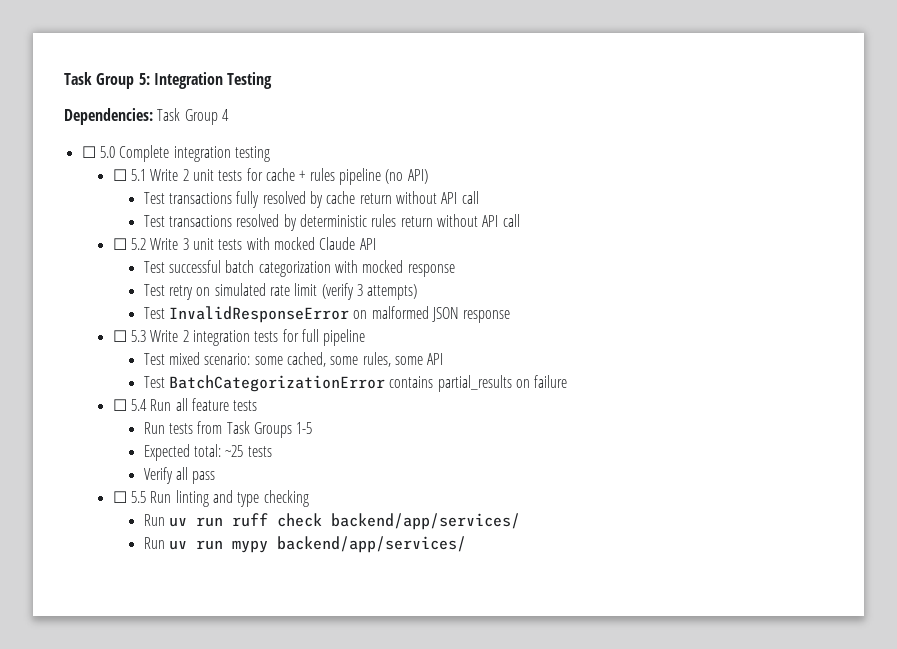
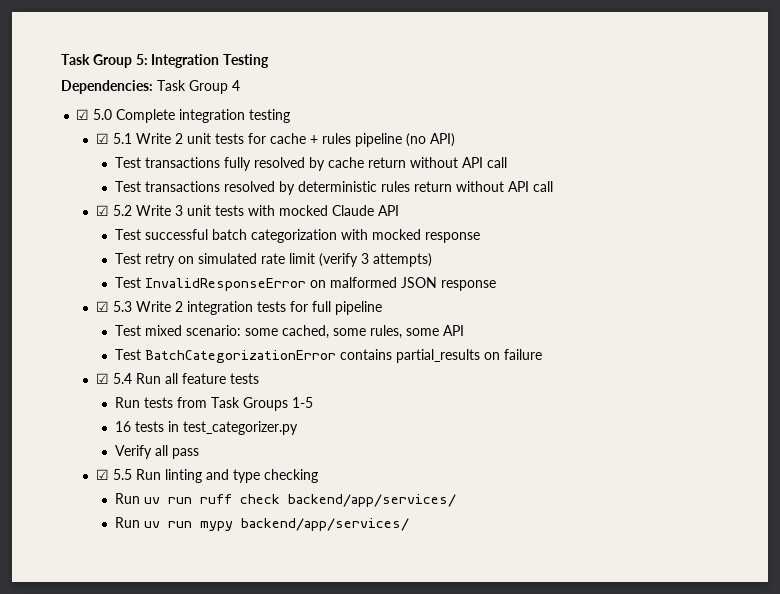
- ☐ 5.0 Complete integration testing
+ ☑ 5.0 Complete integration testing
- ☐ 5.1 Write 2 unit tests for cache + rules pipeline (no API)
+ ☑ 5.1 Write 2 unit tests for cache + rules pipeline (no API)
- ☐ 5.2 Write 3 unit tests with mocked Claude API
+ ☑ 5.2 Write 3 unit tests with mocked Claude API
- ☐ 5.3 Write 2 integration tests for full pipeline
+ ☑ 5.3 Write 2 integration tests for full pipeline
- ☐ 5.4 Run all feature tests
+ ☑ 5.4 Run all feature tests
- Expected total: ~25 tests
+ 16 tests in test_categorizer.py
- ☐ 5.5 Run linting and type checking
+ ☑ 5.5 Run linting and type checking

